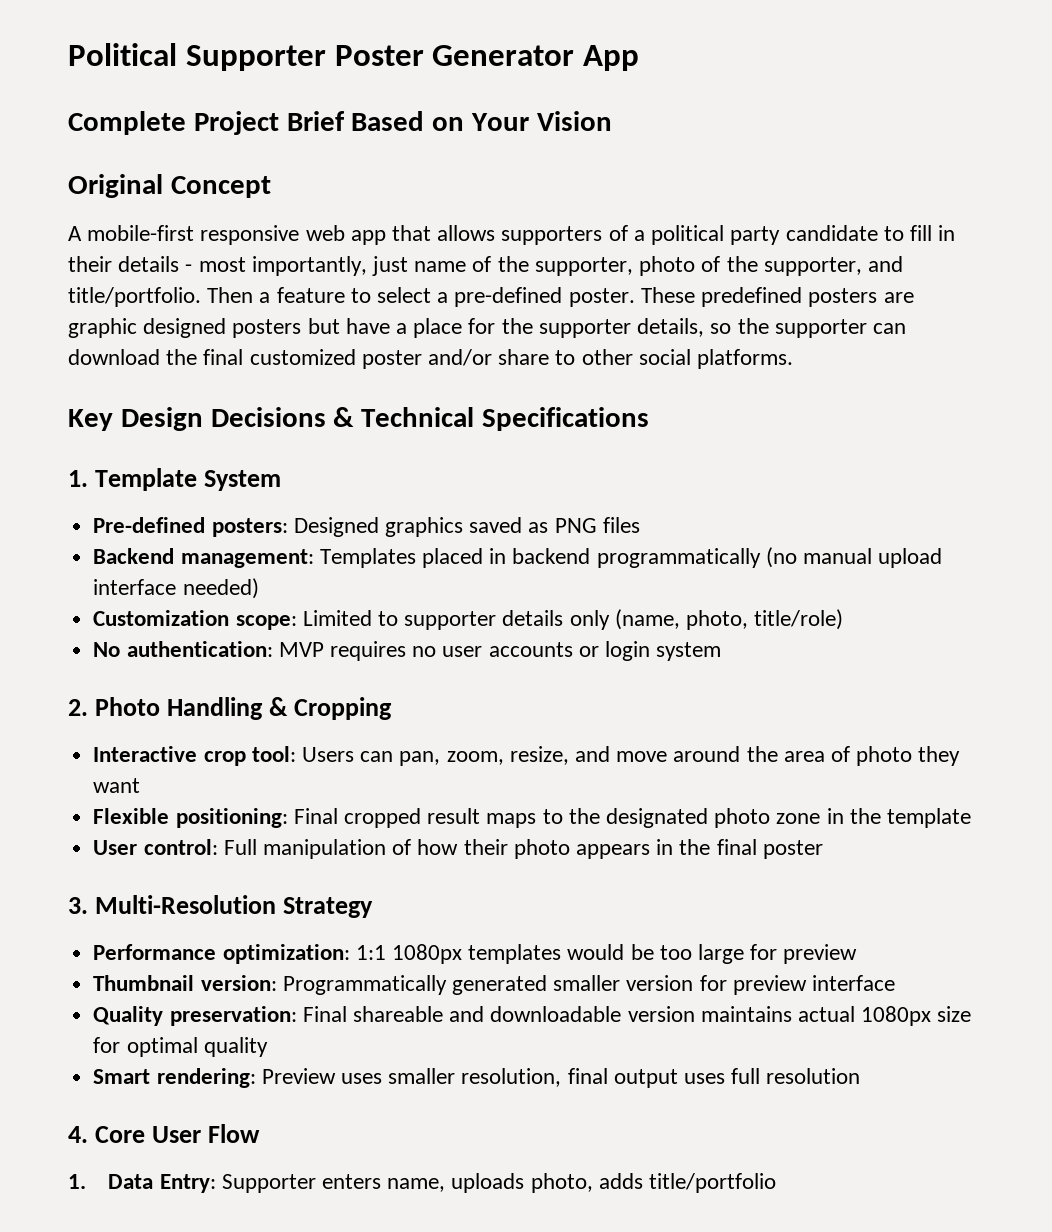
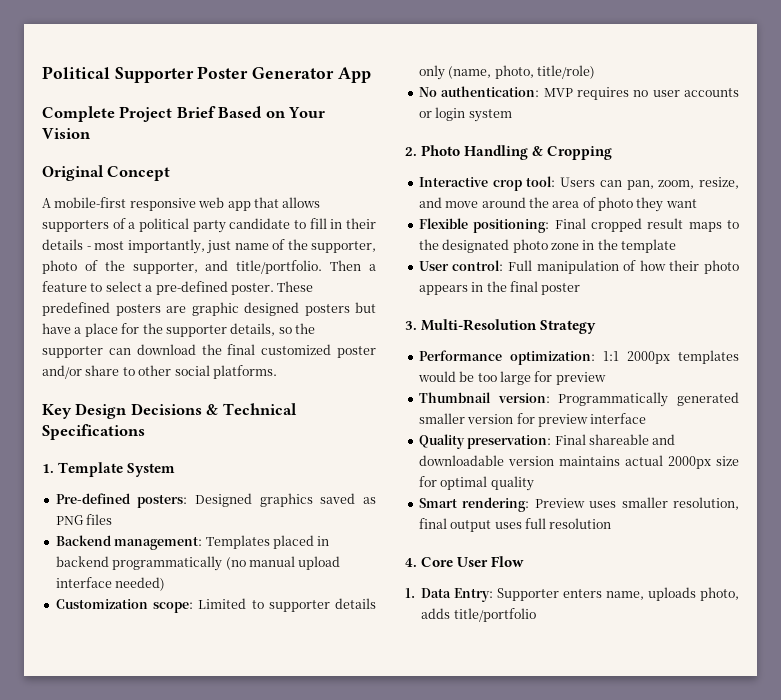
- Performance optimization: 1:1 1080px templates would be too large for preview
+ Performance optimization: 1:1 2000px templates would be too large for preview
- Quality preservation: Final shareable and downloadable version maintains actual 1080px size for optimal quality
+ Quality preservation: Final shareable and downloadable version maintains actual 2000px size for optimal quality

